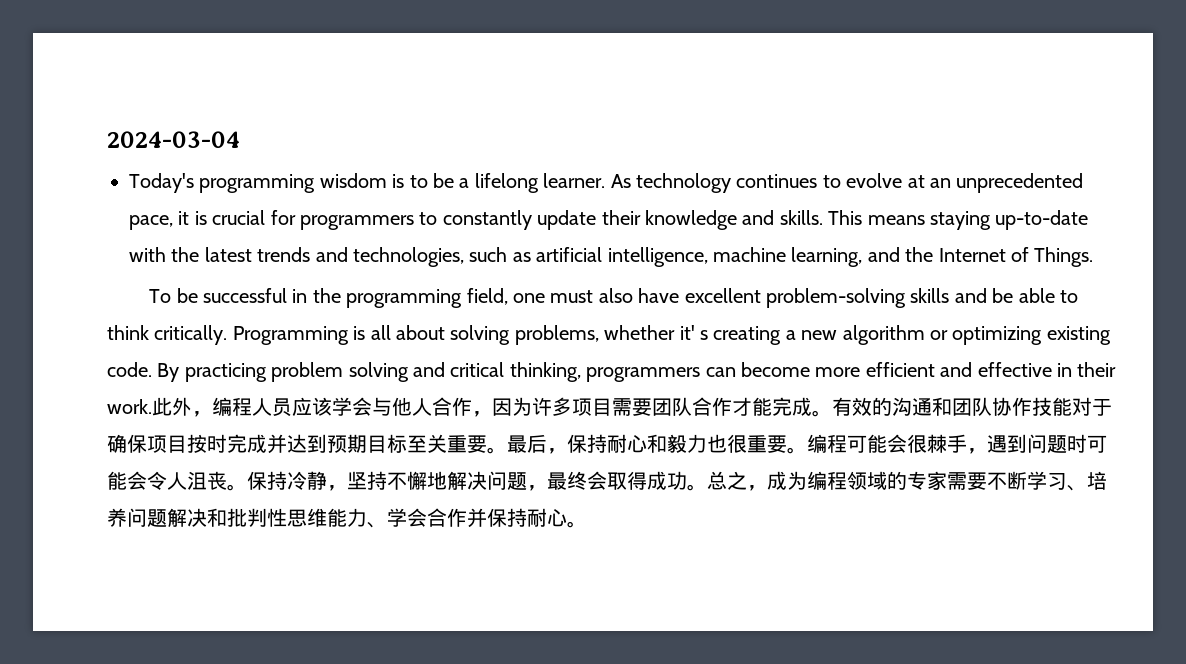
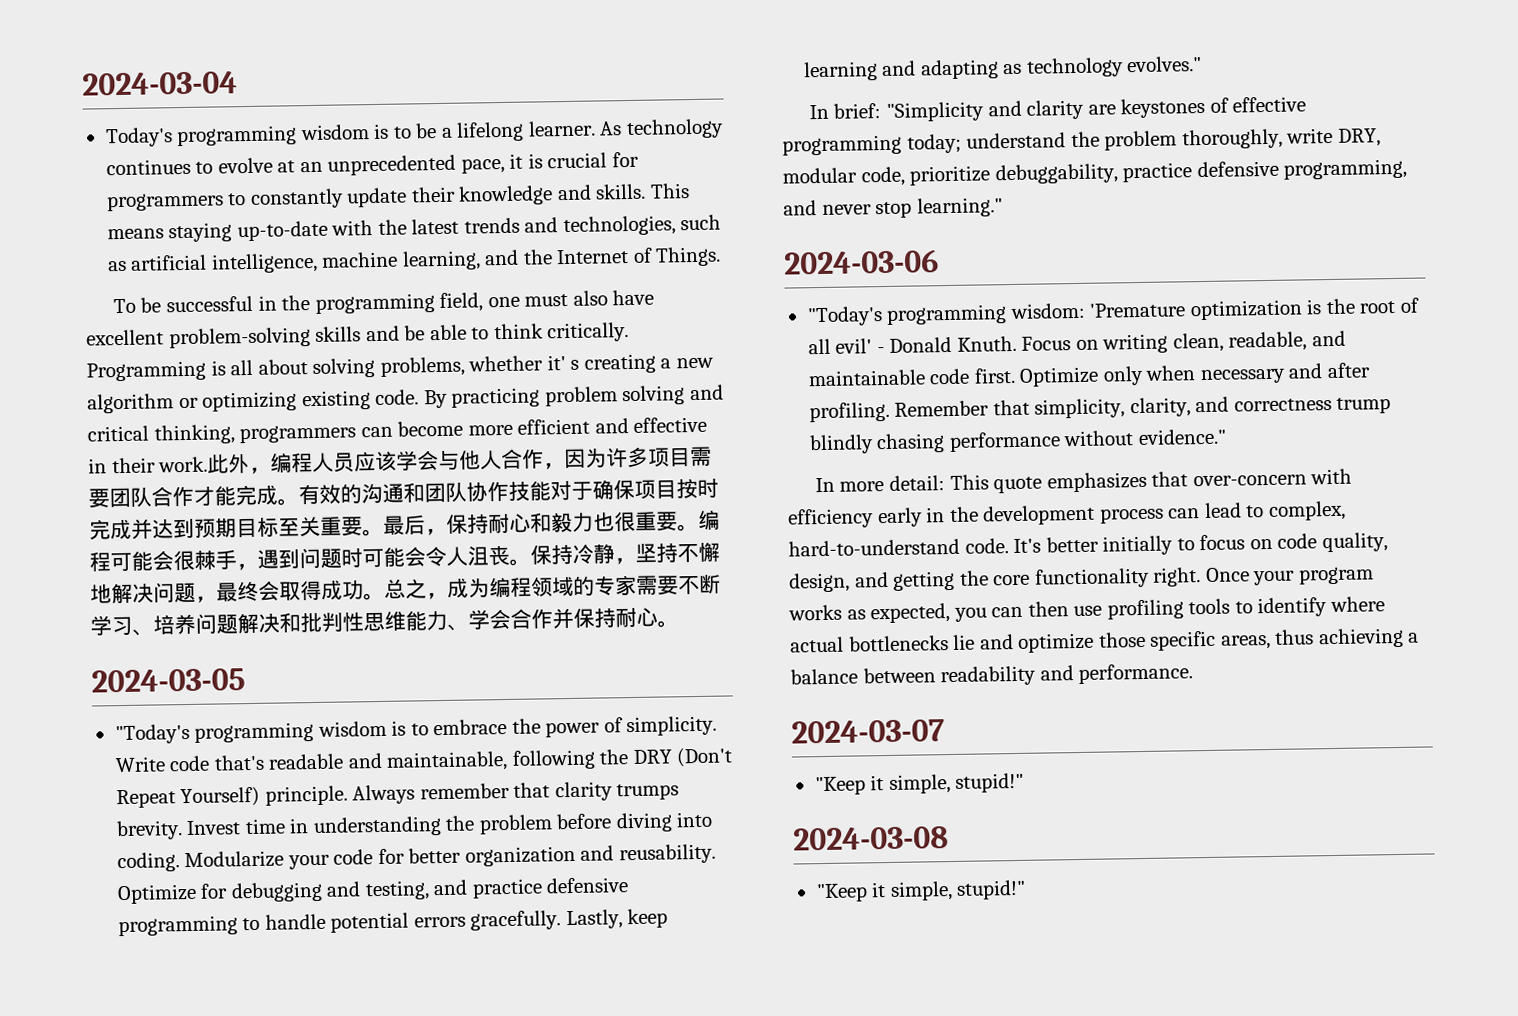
+ 2024-03-05
+ "Today's programming wisdom is to embrace the power of simplicity. Write code that's readable and maintainable, following the DRY (Don't Repeat Yourself) principle. Always remember that clarity trumps brevity. Invest time in understanding the problem before diving into coding. Modularize your code for better organization and reusability. Optimize for debugging and testing, and practice defensive programming to handle potential errors gracefully. Lastly, keep learning and adapting as technology evolves."
+ In brief: "Simplicity and clarity are keystones of effective programming today; understand the problem thoroughly, write DRY, modular code, prioritize debuggability, practice defensive programming, and never stop learning."
+ 2024-03-06
+ "Today's programming wisdom: 'Premature optimization is the root of all evil' - Donald Knuth. Focus on writing clean, readable, and maintainable code first. Optimize only when necessary and after profiling. Remember that simplicity, clarity, and correctness trump blindly chasing performance without evidence."
+ In more detail: This quote emphasizes that over-concern with efficiency early in the development process can lead to complex, hard-to-understand code. It's better initially to focus on code quality, design, and getting the core functionality right. Once your program works as expected, you can then use profiling tools to identify where actual bottlenecks lie and optimize those specific areas, thus achieving a balance between readability and performance.
+ 2024-03-07
+ "Keep it simple, stupid!"
+ 2024-03-08
+ "Keep it simple, stupid!"

